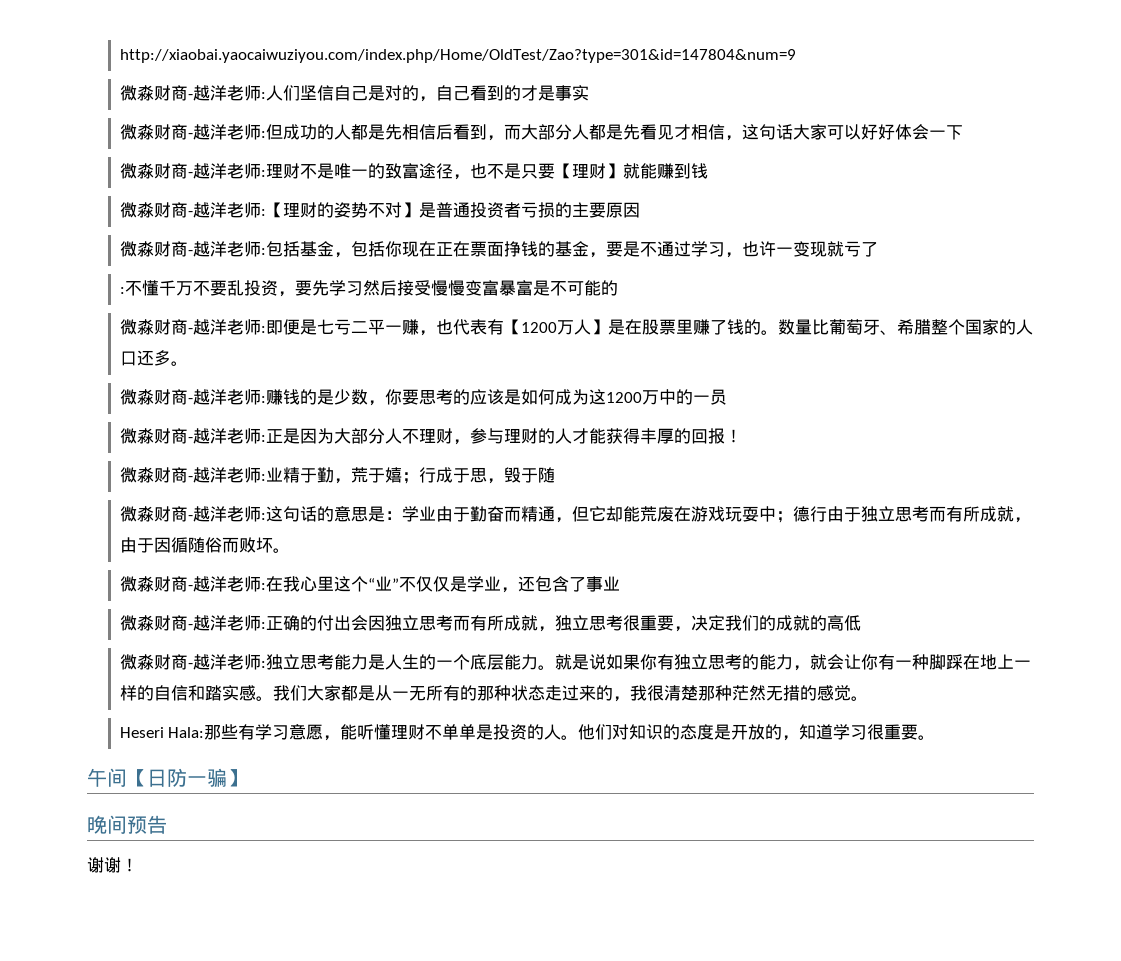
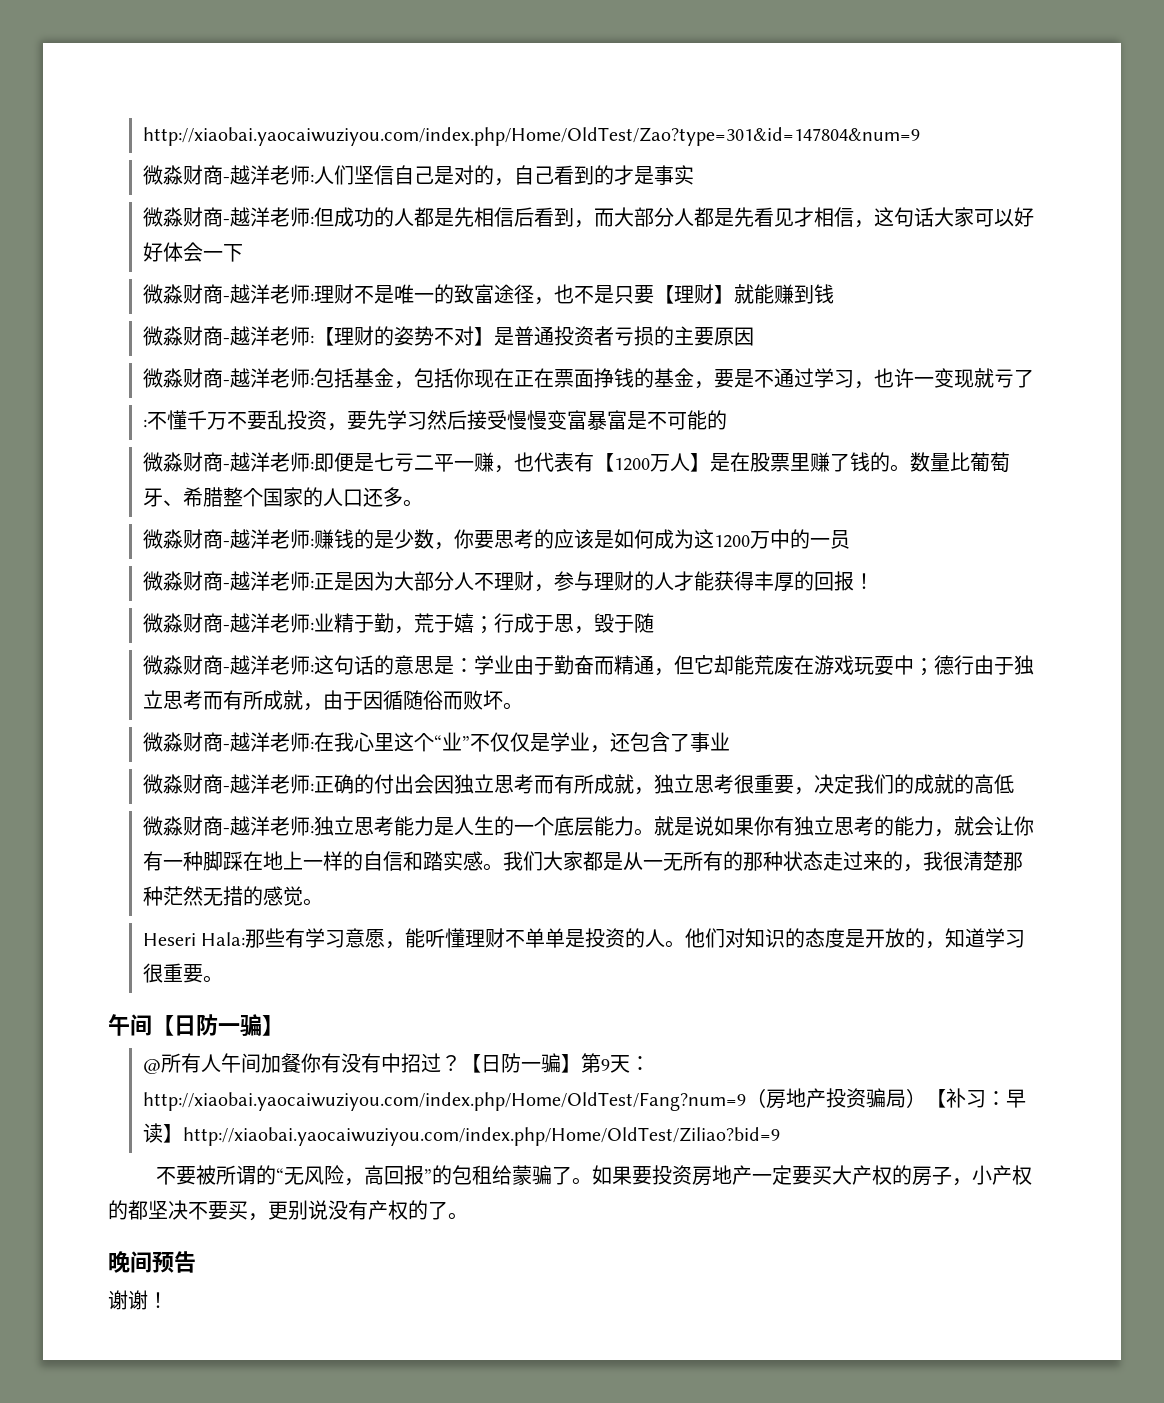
+ @所有人午间加餐你有没有中招过？【日防一骗】第9天：http://xiaobai.yaocaiwuziyou.com/index.php/Home/OldTest/Fang?num=9（房地产投资骗局）【补习：早读】http://xiaobai.yaocaiwuziyou.com/index.php/Home/OldTest/Ziliao?bid=9
+ 不要被所谓的“无风险，高回报”的包租给蒙骗了。如果要投资房地产一定要买大产权的房子，小产权的都坚决不要买，更别说没有产权的了。

